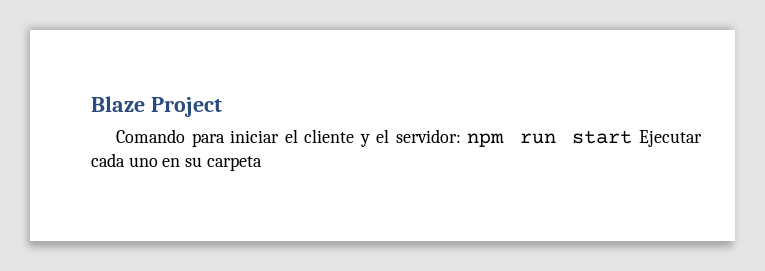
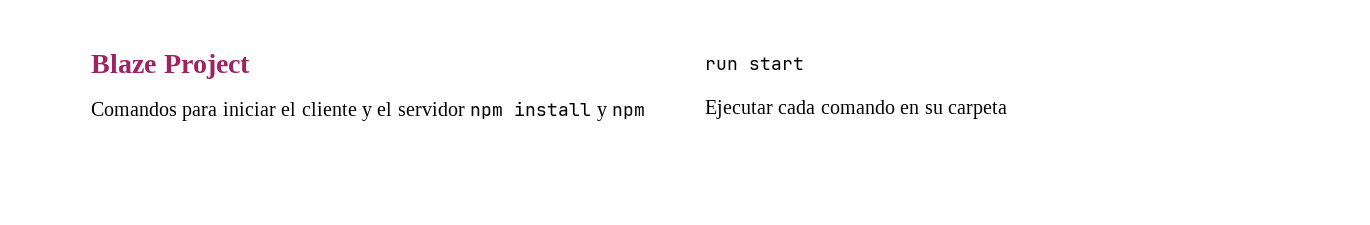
- Comando para iniciar el cliente y el servidor: npm run start Ejecutar cada uno en su carpeta
+ Comandos para iniciar el cliente y el servidor npm install y npm run start
+ Ejecutar cada comando en su carpeta

